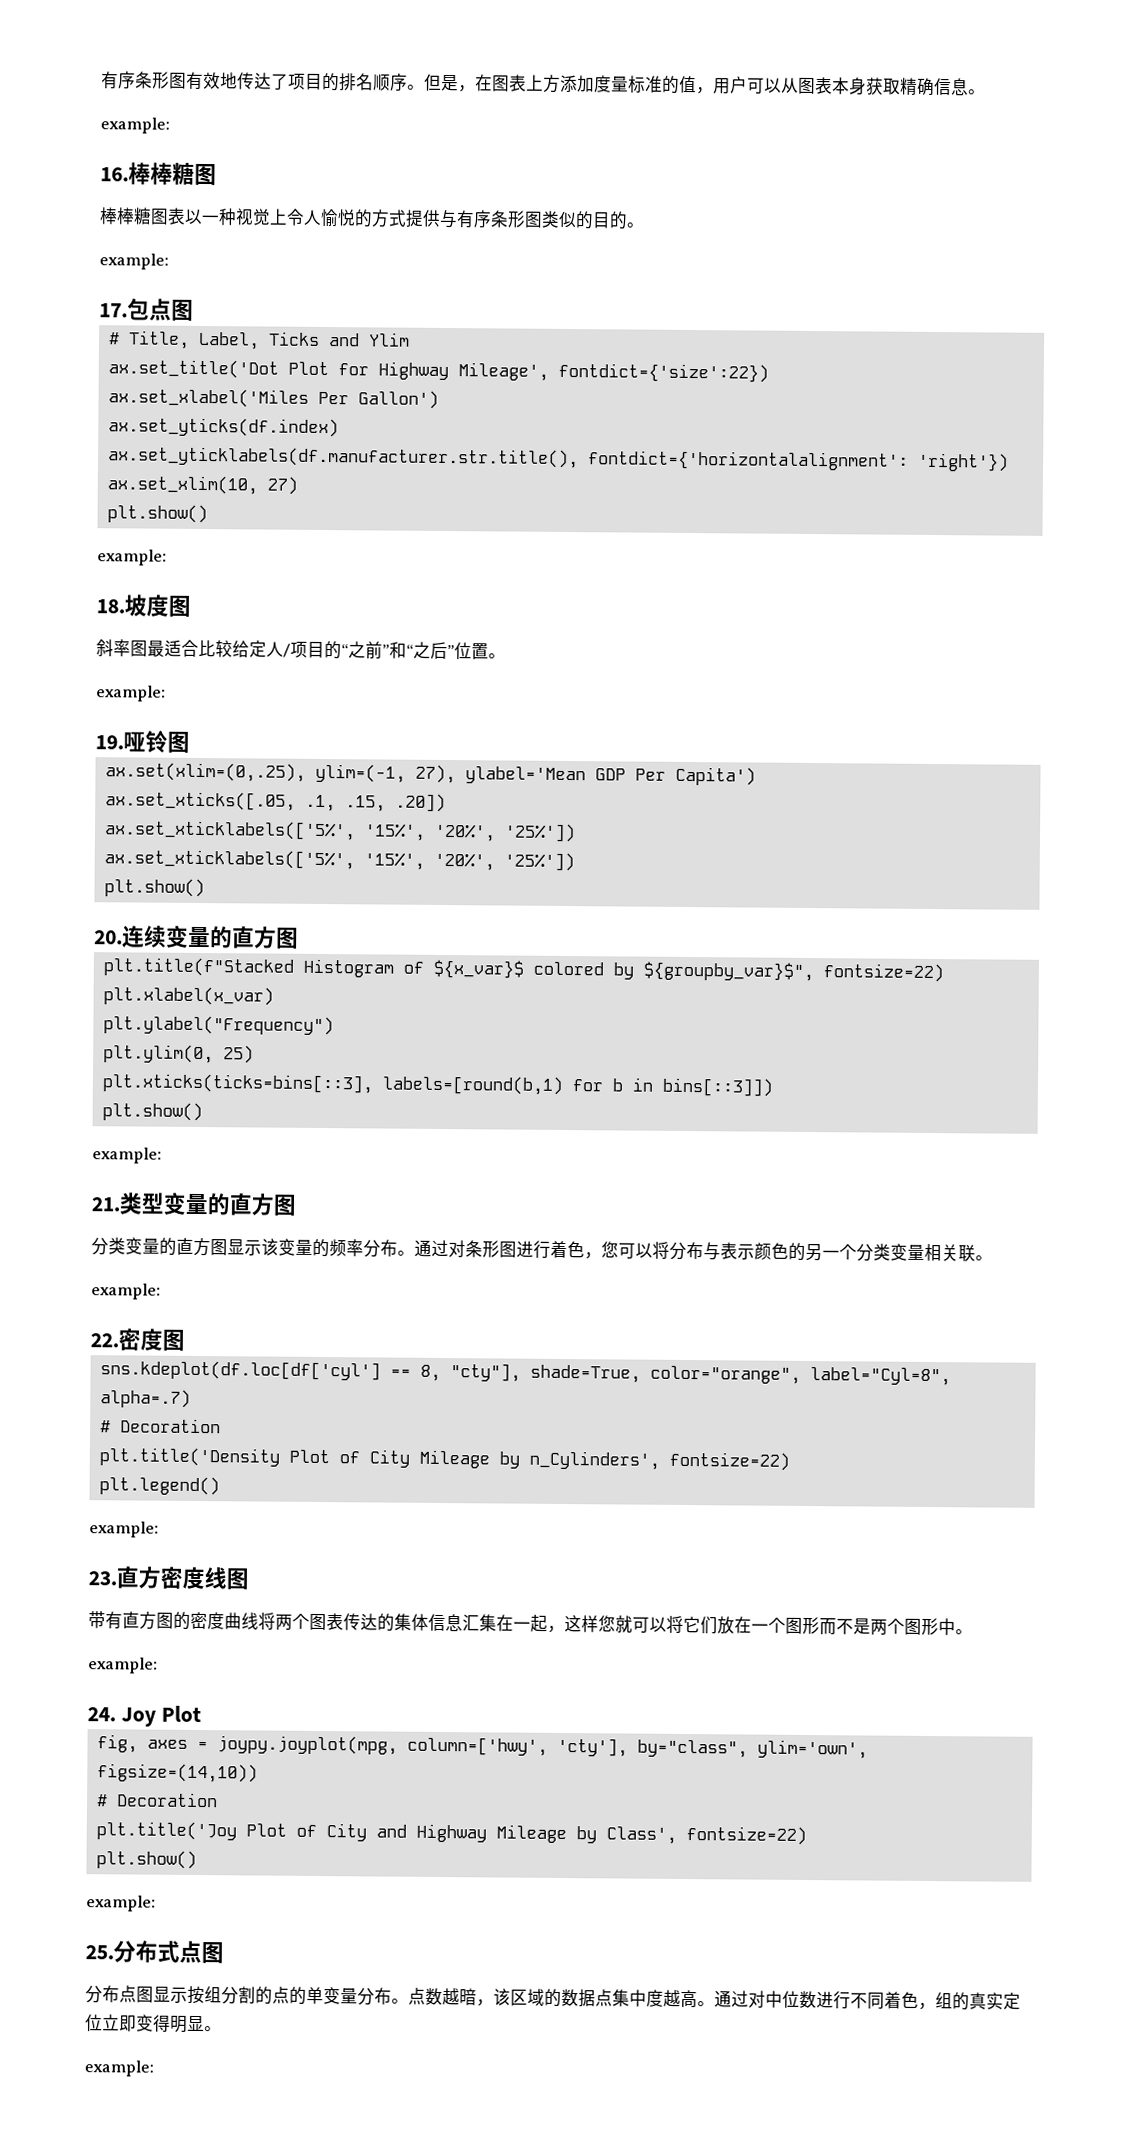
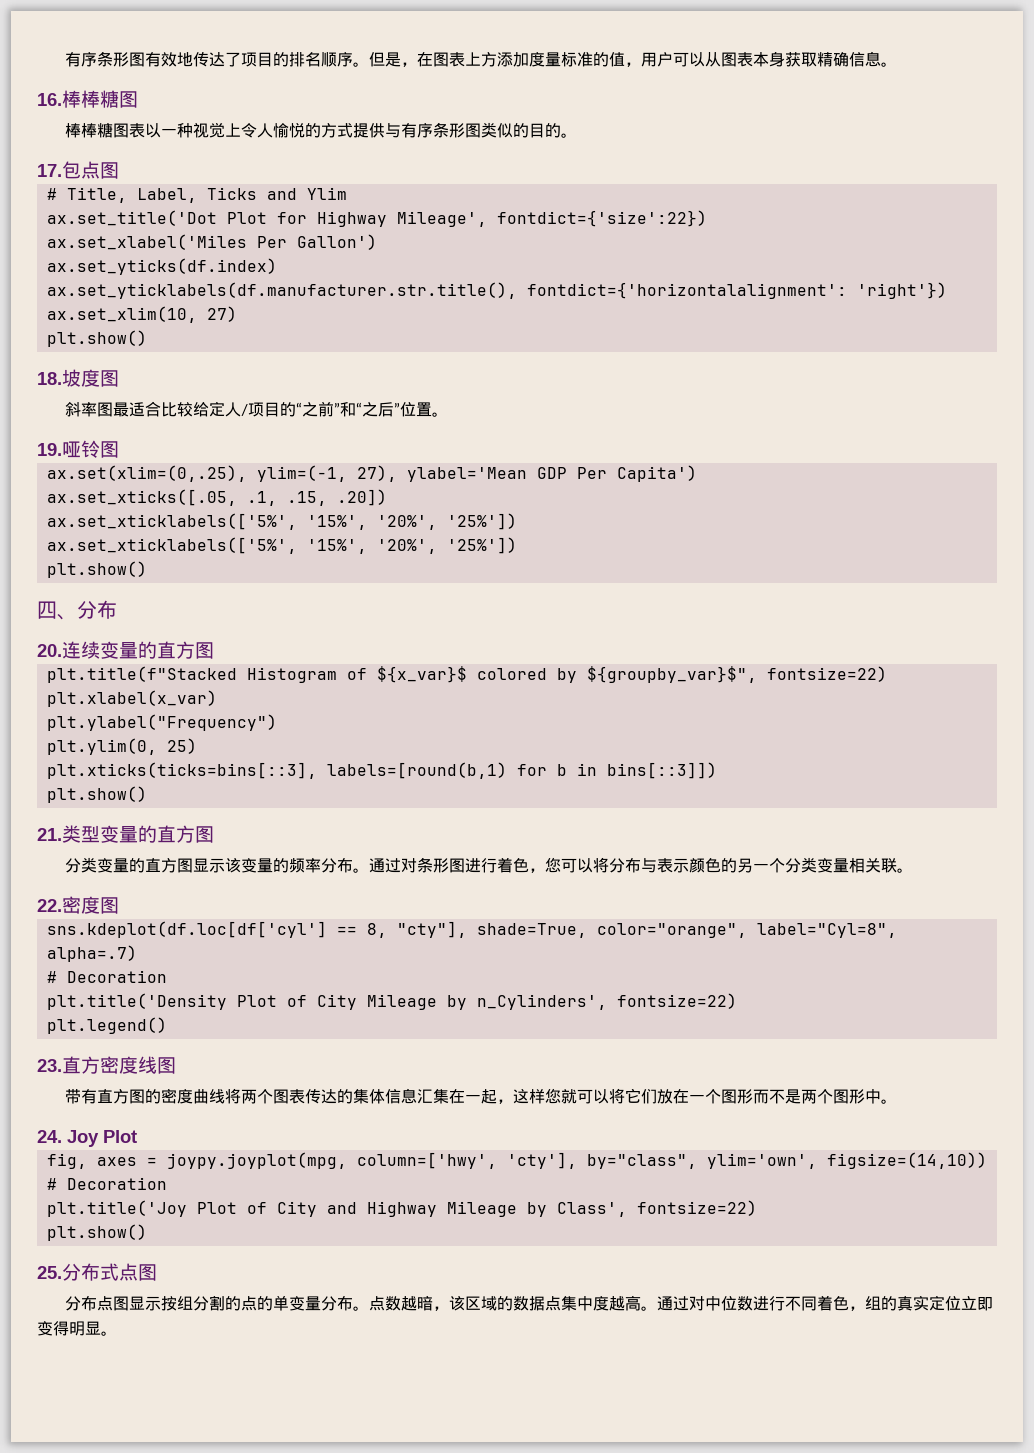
  但是，在图表上方添加度量标准的值，用户可以从图表本身获取精确信息。
- example:
  棒棒糖图表以一种视觉上令人愉悦的方式提供与有序条形图类似的目的。
- example:
  ax.set_xlim(10, 27)
  plt.show()
- example:
  斜率图最适合比较给定人/项目的“之前”和“之后”位置。
- example:
+ 四、分布
  plt.xticks(ticks=bins[::3], labels=[round(b,1) for b in bins[::3]])
  plt.show()
- example:
  通过对条形图进行着色，您可以将分布与表示颜色的另一个分类变量相关联。
- example:
  plt.legend()
- example:
  带有直方图的密度曲线将两个图表传达的集体信息汇集在一起，这样您就可以将它们放在一个图形而不是两个图形中。
- example:
  plt.title('Joy Plot of City and Highway Mileage by Class', fontsize=22)
  plt.show()
- example:
  通过对中位数进行不同着色，组的真实定位立即变得明显。
- example:

